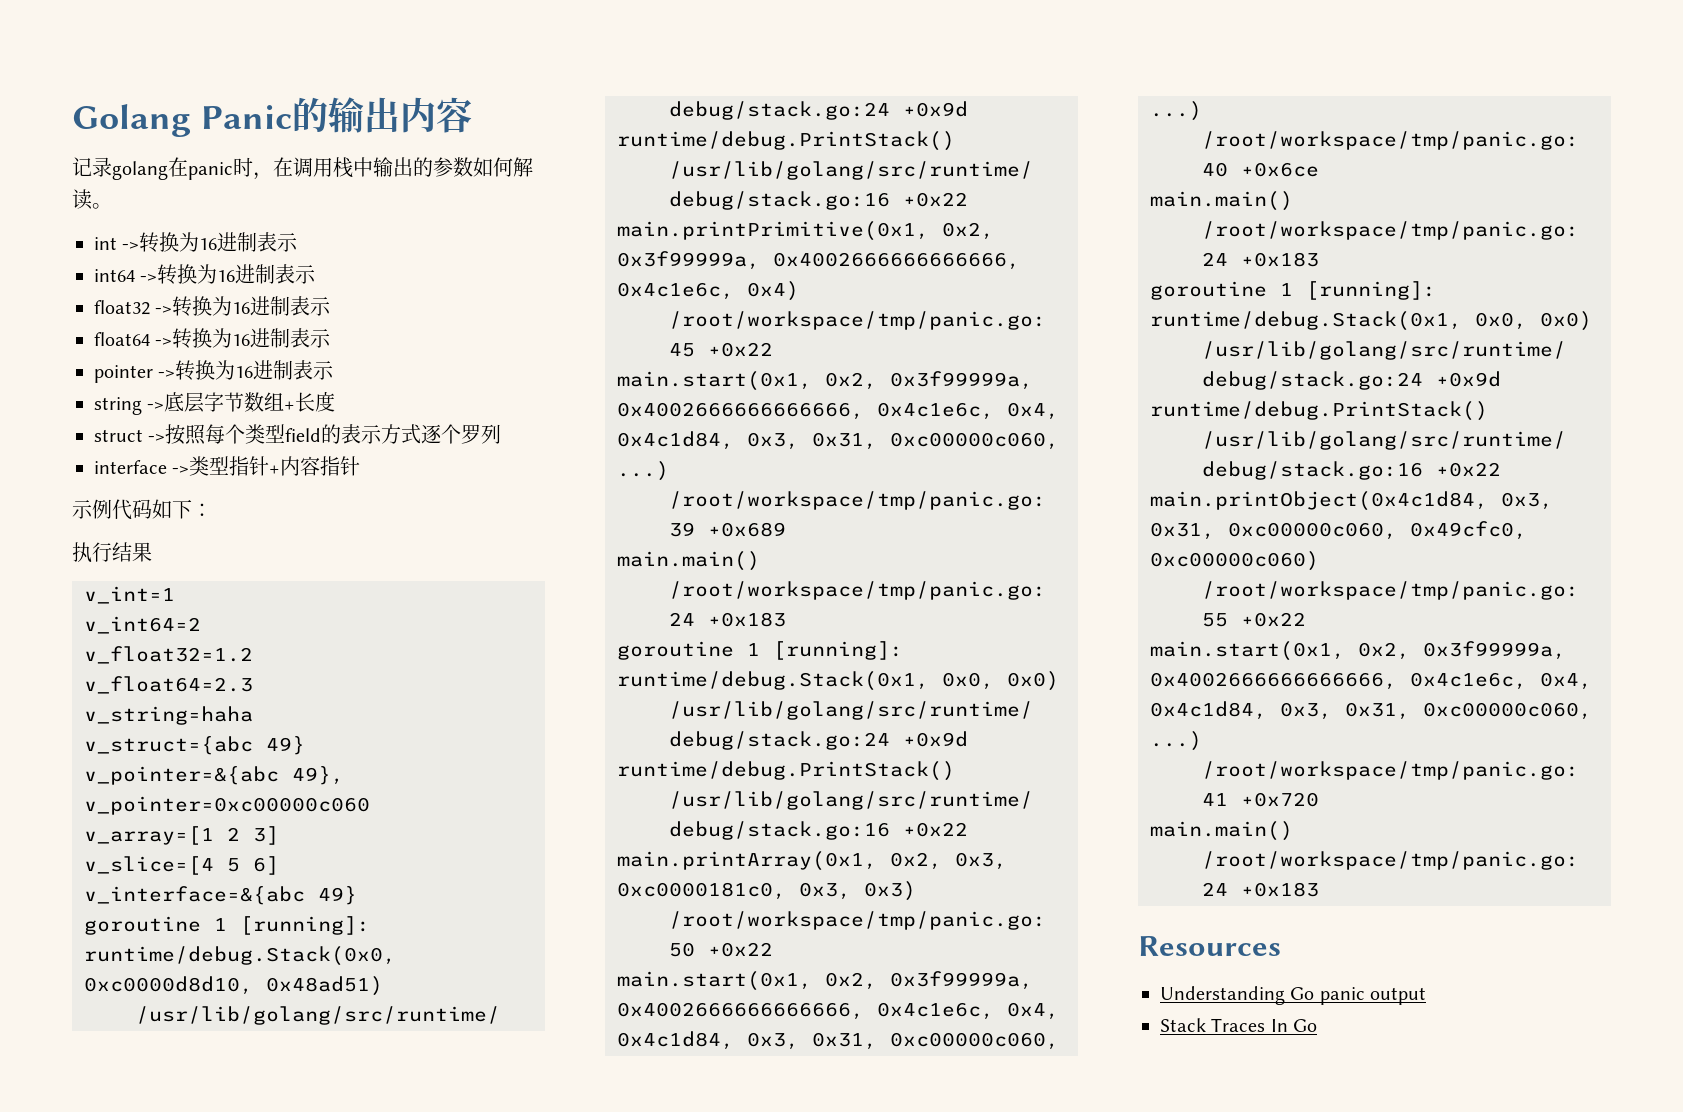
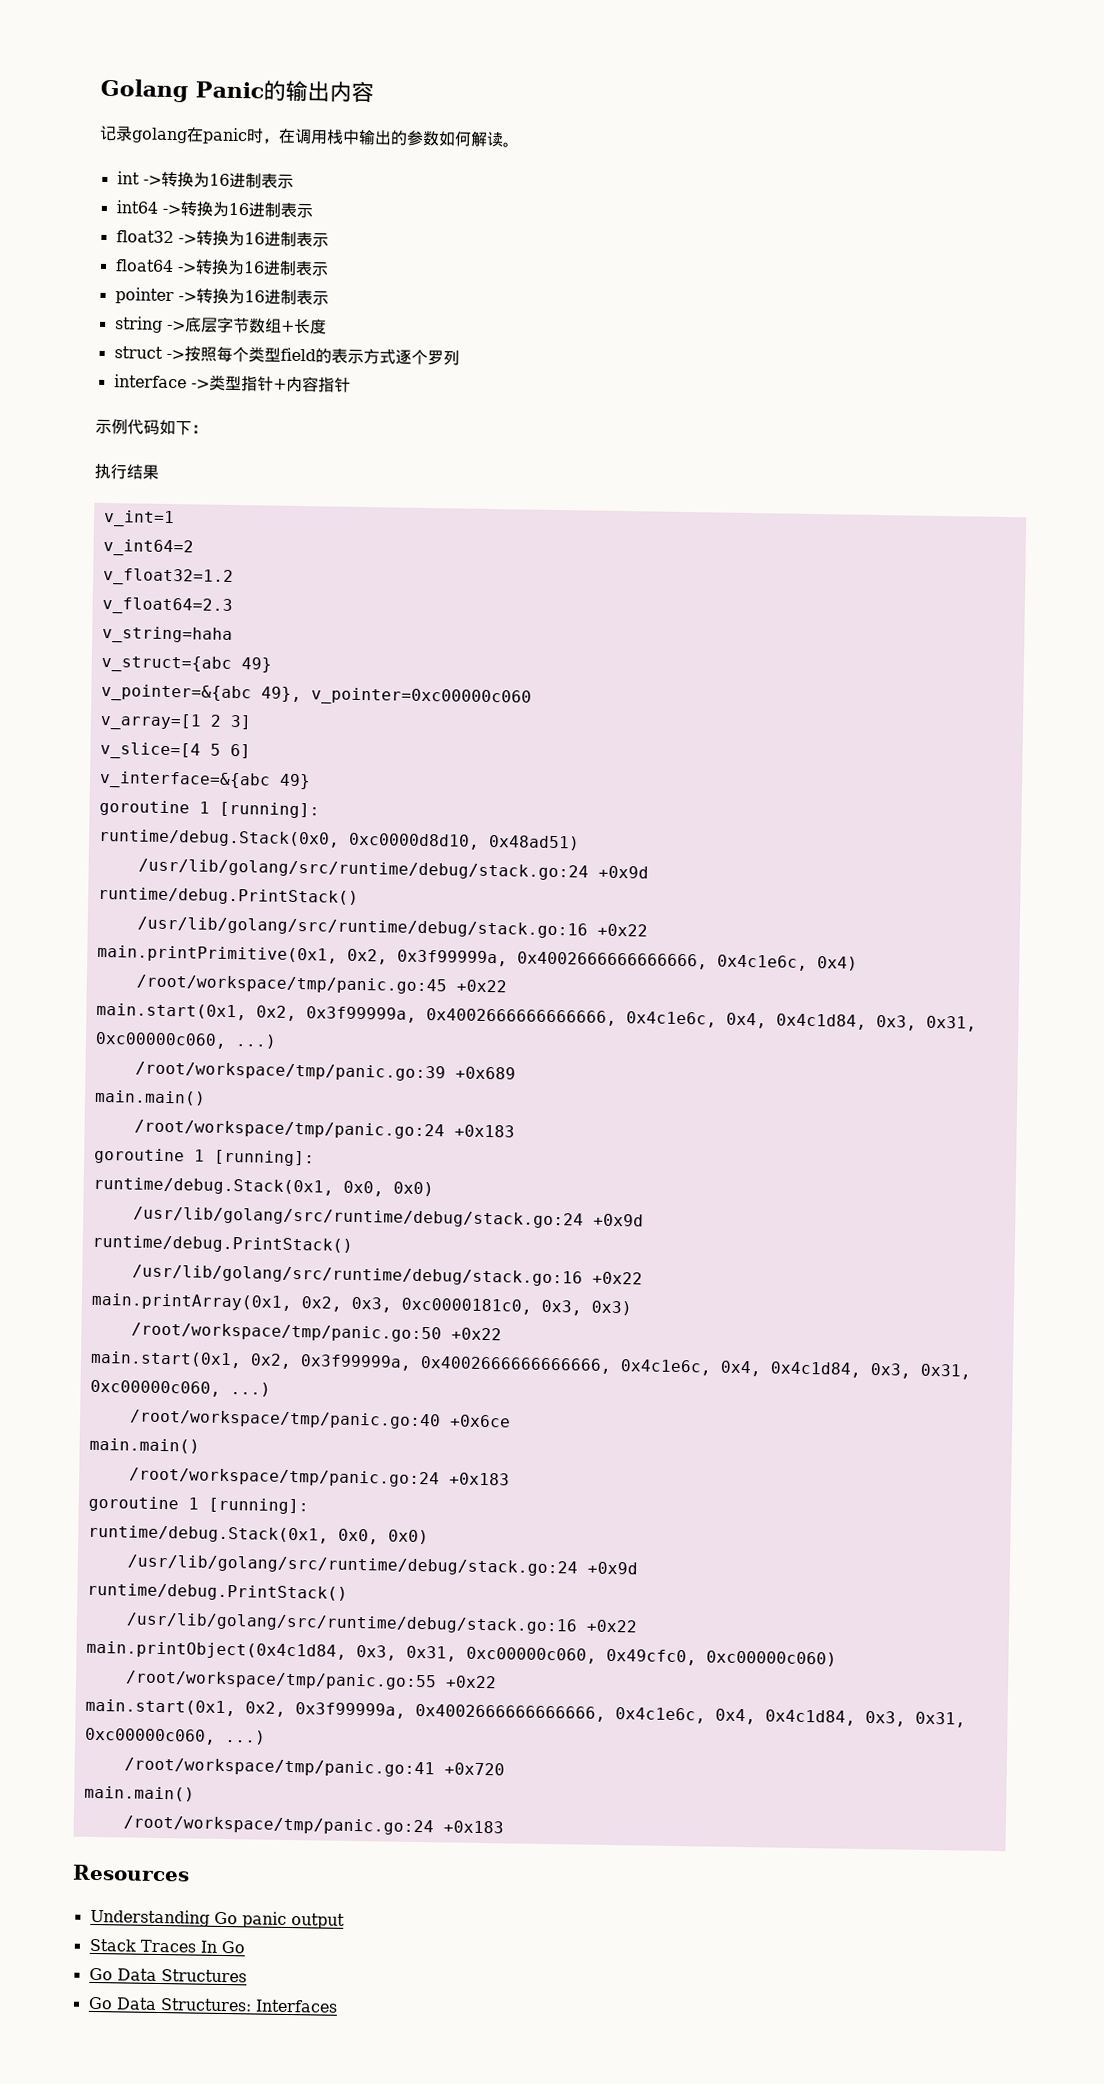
+ Go Data Structures
+ Go Data Structures: Interfaces

